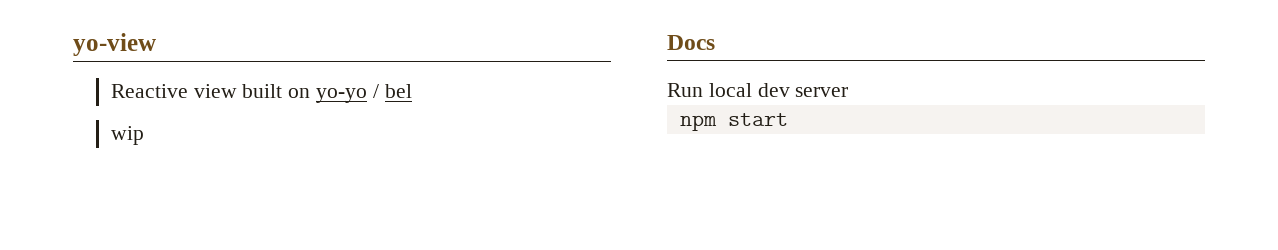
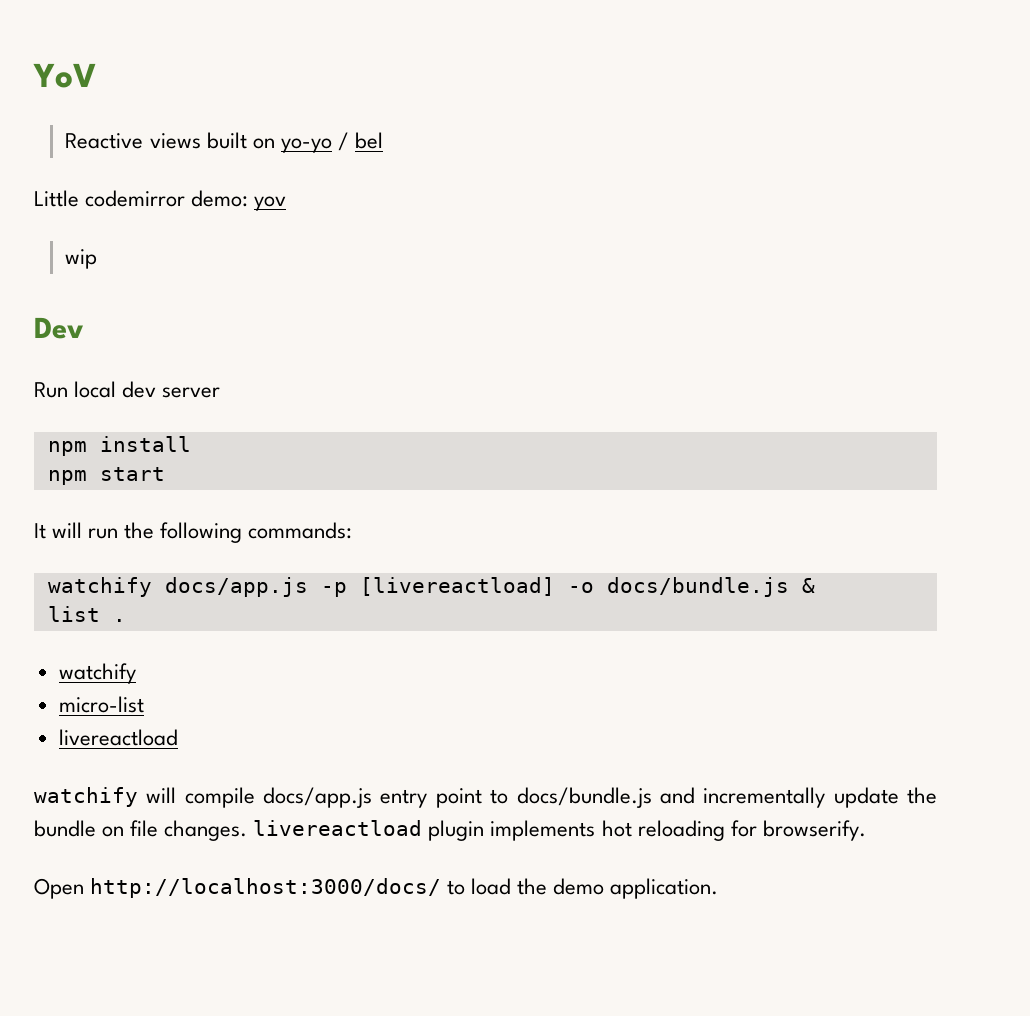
- yo-view
+ YoV
- Reactive view built on yo-yo / bel
+ Reactive views built on yo-yo / bel
+ Little codemirror demo: yov
- Docs
+ Dev
+ npm install
+ It will run the following commands:
+ watchify docs/app.js -p [livereactload] -o docs/bundle.js &
+ list .
+ watchify
+ micro-list
+ livereactload
+ watchify will compile docs/app.js entry point to docs/bundle.js and incrementally update the bundle on file changes. livereactload plugin implements hot reloading for browserify.
+ Open http://localhost:3000/docs/ to load the demo application.

